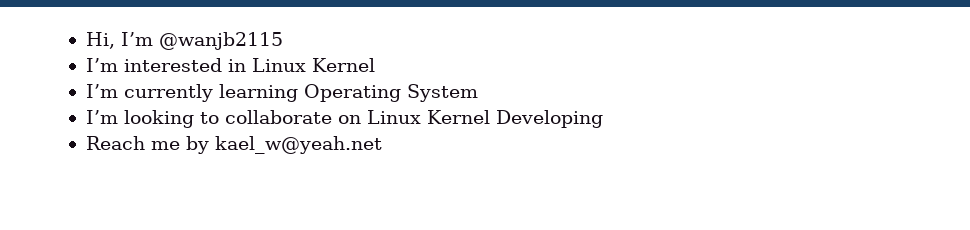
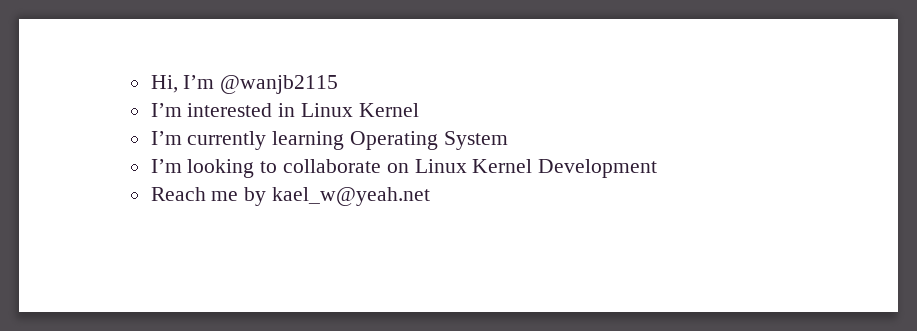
- I’m looking to collaborate on Linux Kernel Developing
+ I’m looking to collaborate on Linux Kernel Development

